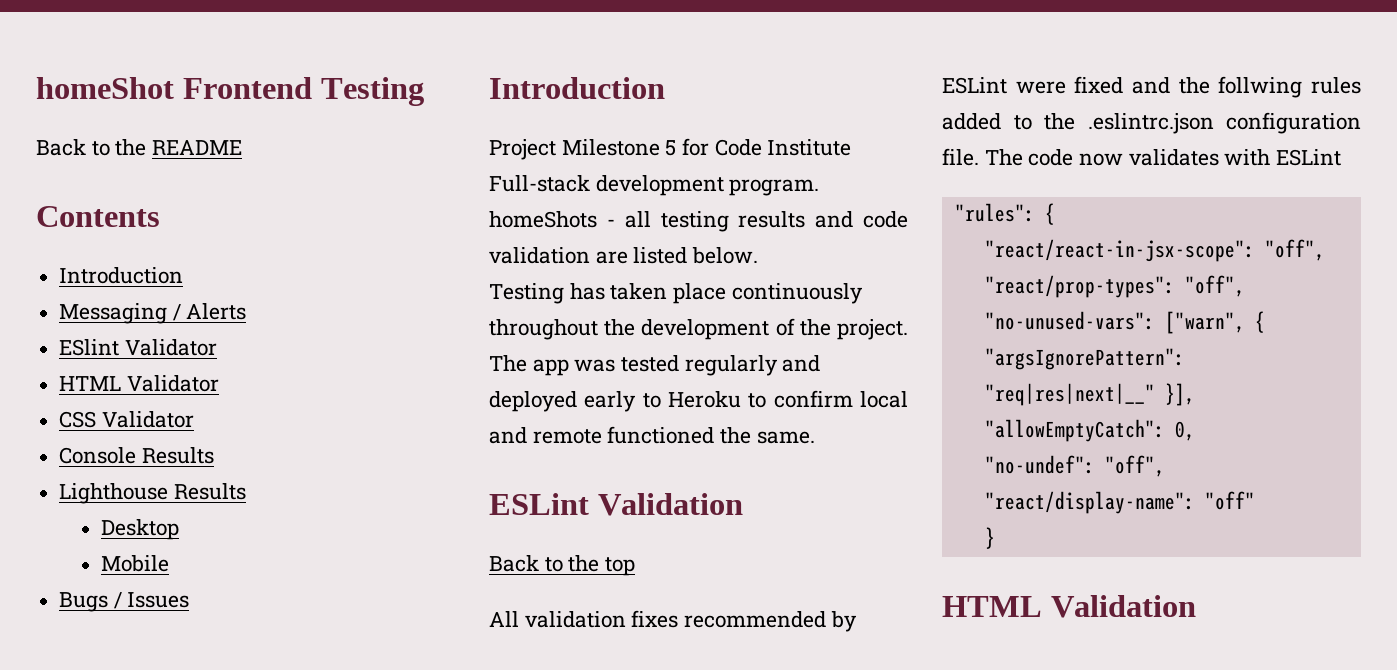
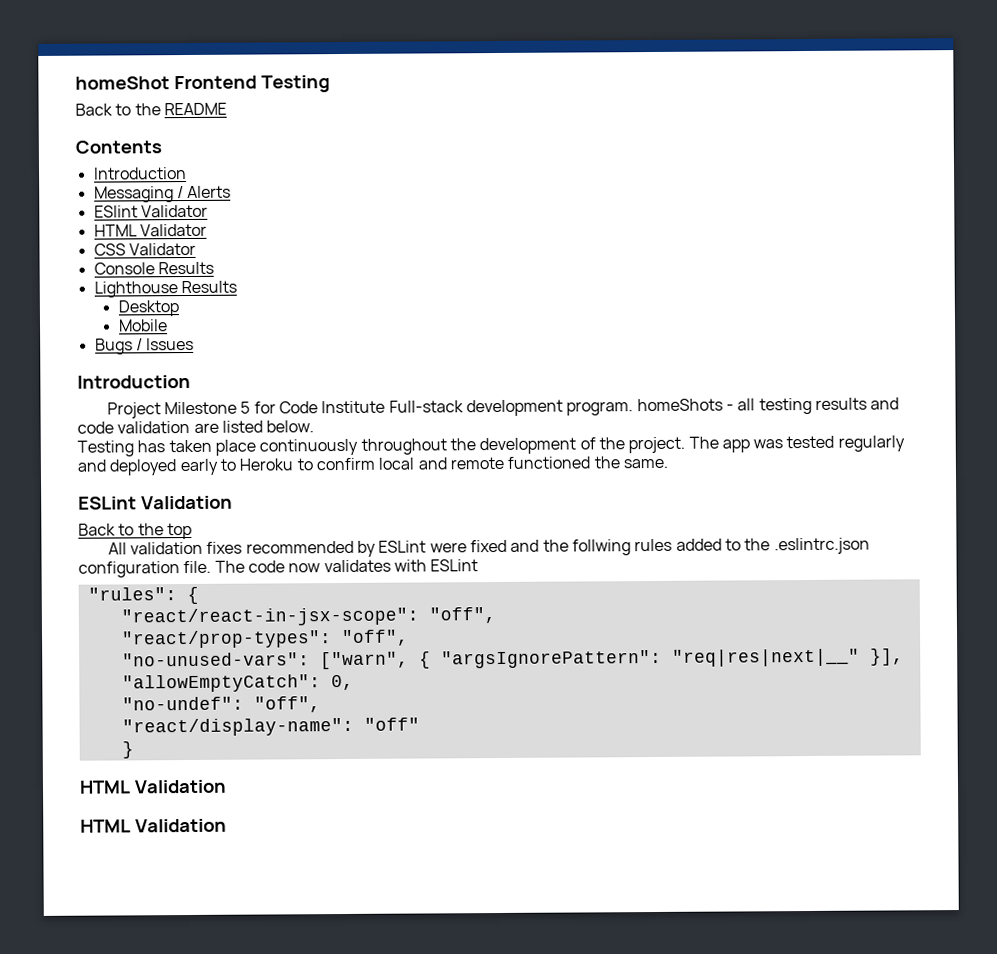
  }
+ HTML Validation

